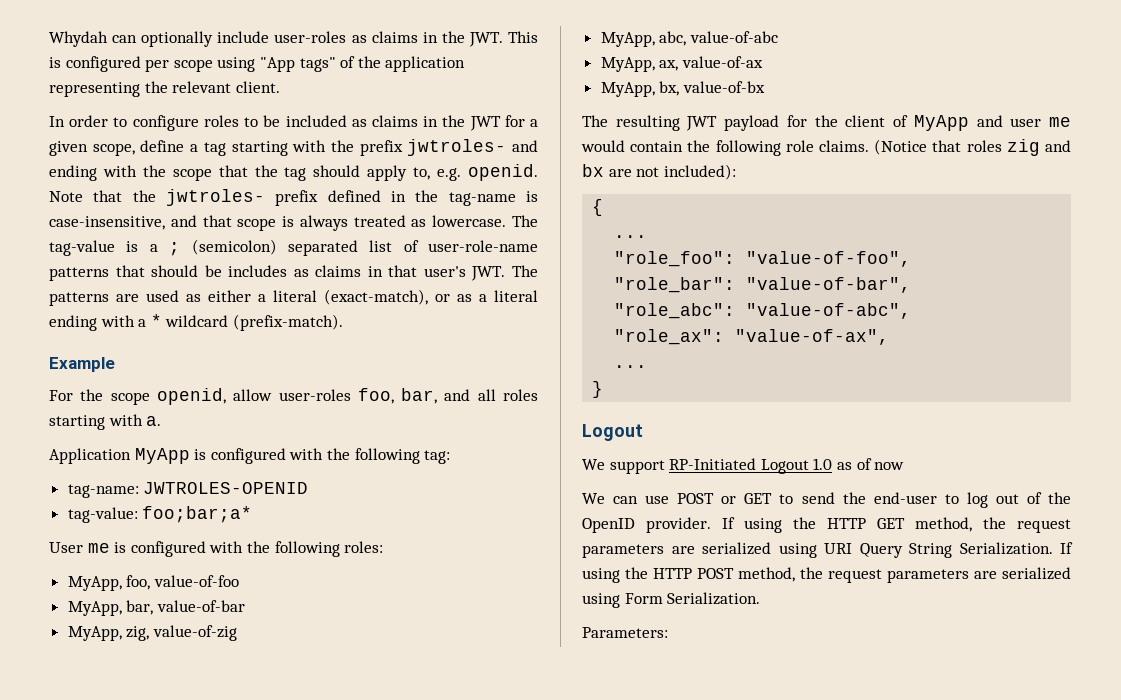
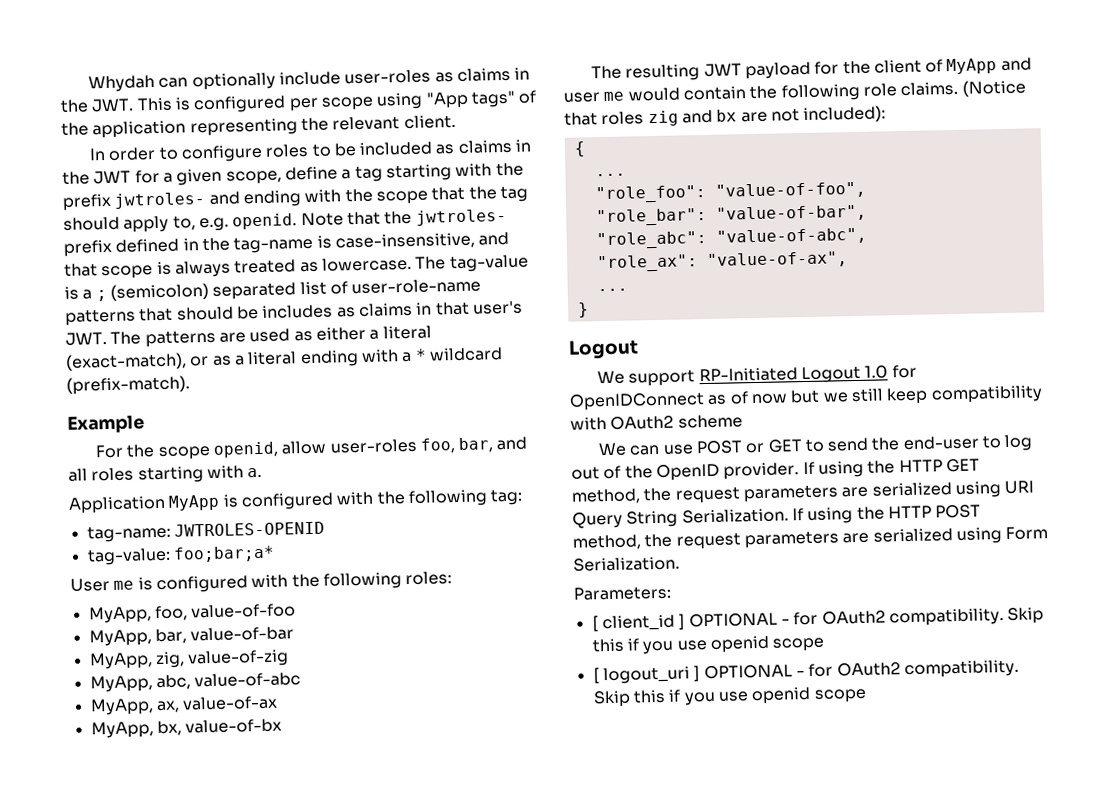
- We support RP-Initiated Logout 1.0 as of now
+ We support RP-Initiated Logout 1.0 for OpenIDConnect as of now but we still keep compatibility with OAuth2 scheme
+ [ client_id ] OPTIONAL - for OAuth2 compatibility. Skip this if you use openid scope
+ [ logout_uri ] OPTIONAL - for OAuth2 compatibility. Skip this if you use openid scope

